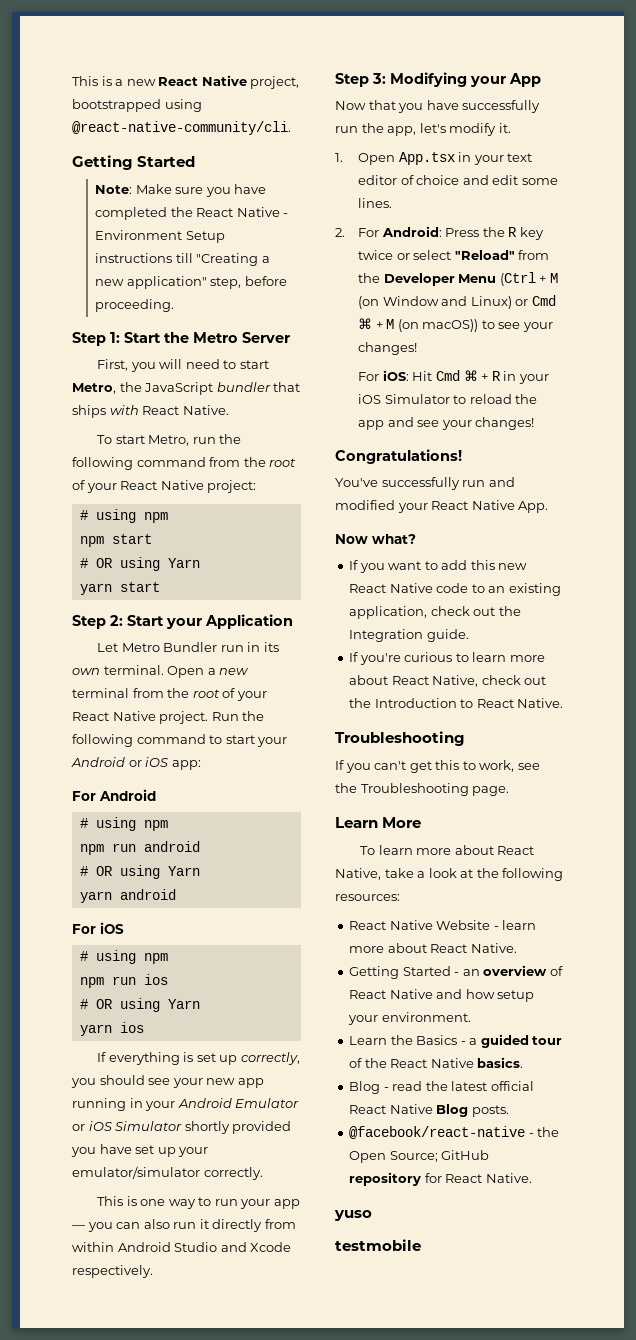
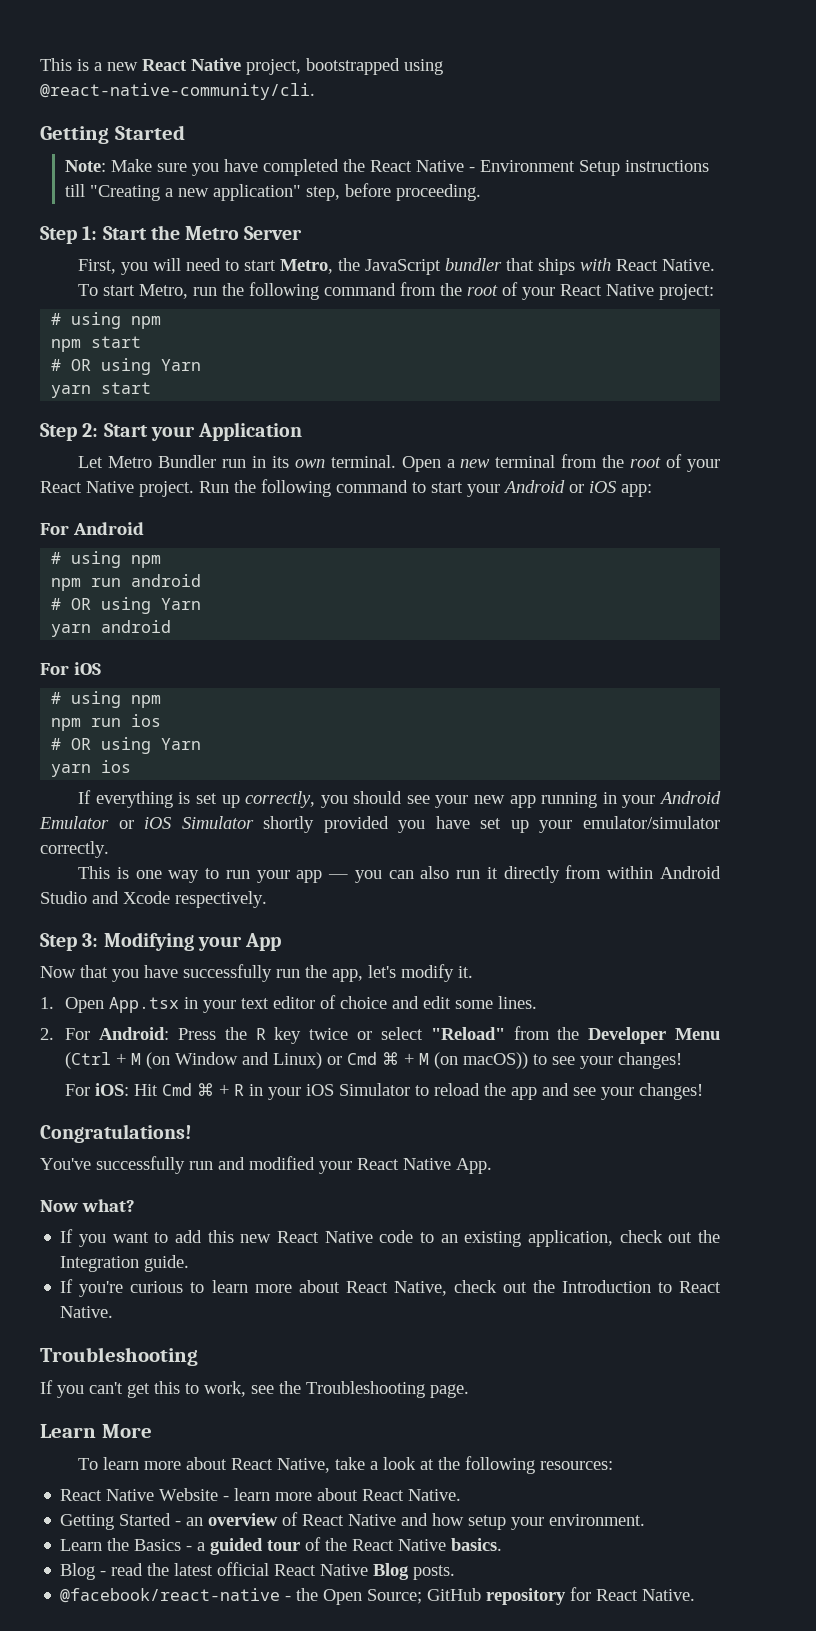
- yuso
- testmobile

